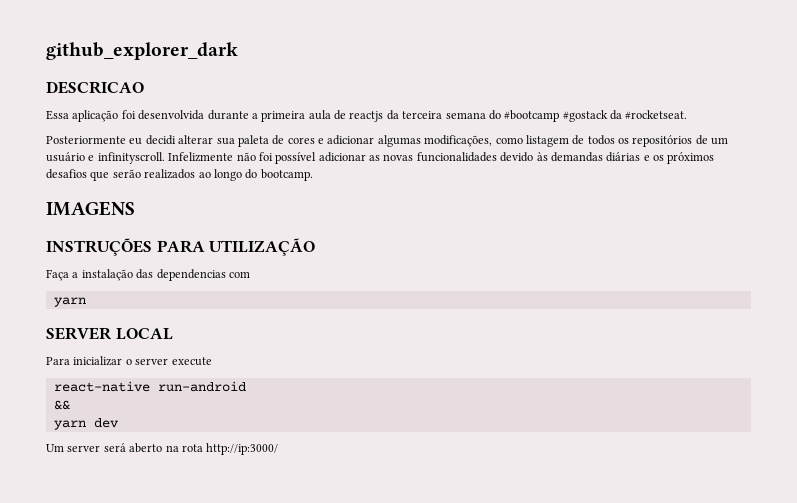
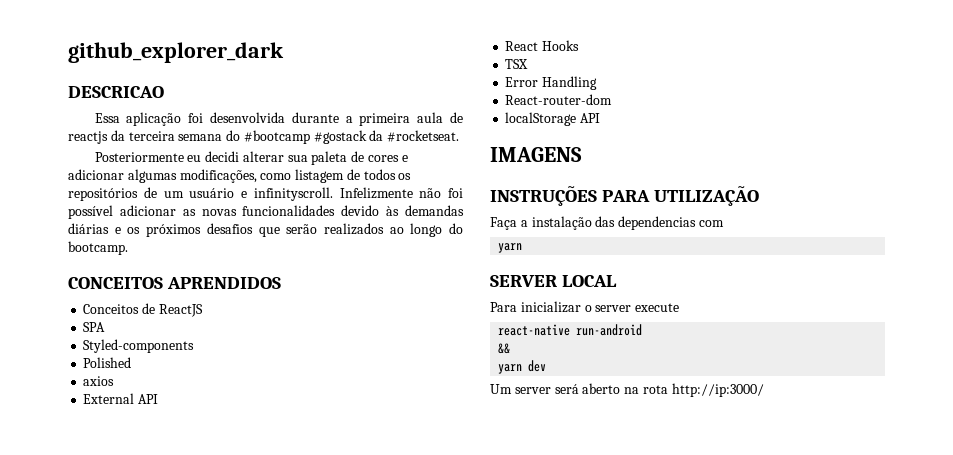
+ CONCEITOS APRENDIDOS
+ Conceitos de ReactJS
+ SPA
+ Styled-components
+ Polished
+ axios
+ External API
+ React Hooks
+ TSX
+ Error Handling
+ React-router-dom
+ localStorage API

